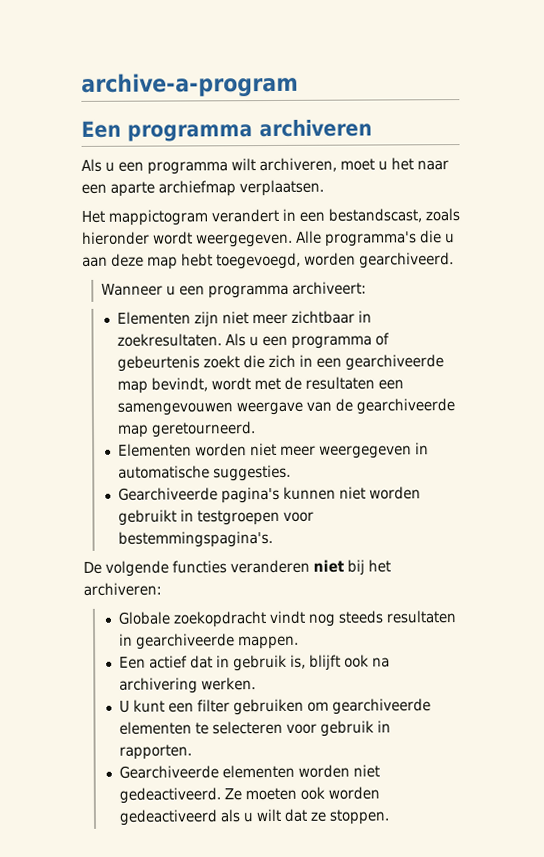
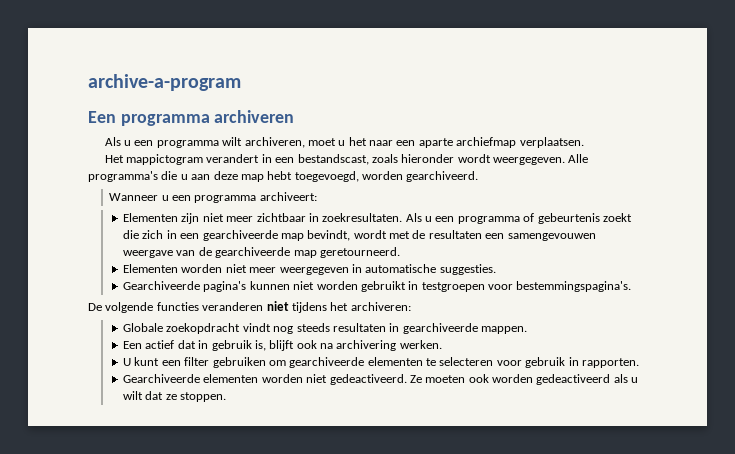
- De volgende functies veranderen niet bij het archiveren:
+ De volgende functies veranderen niet tijdens het archiveren:

